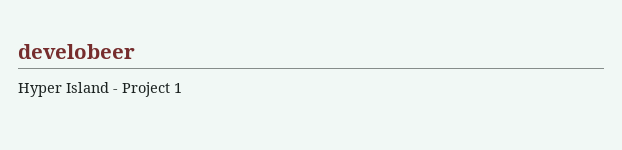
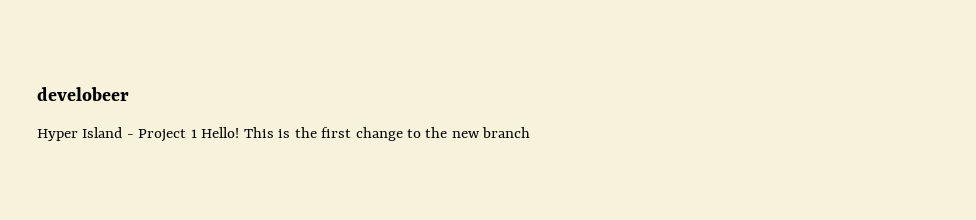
- Hyper Island - Project 1
+ Hyper Island - Project 1 Hello! This is the first change to the new branch

